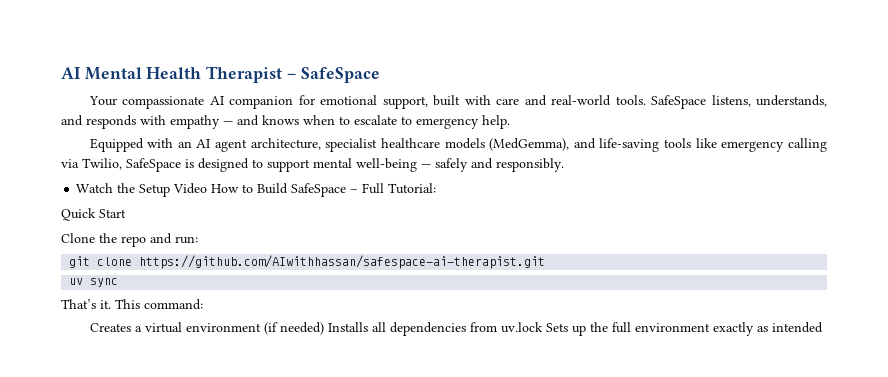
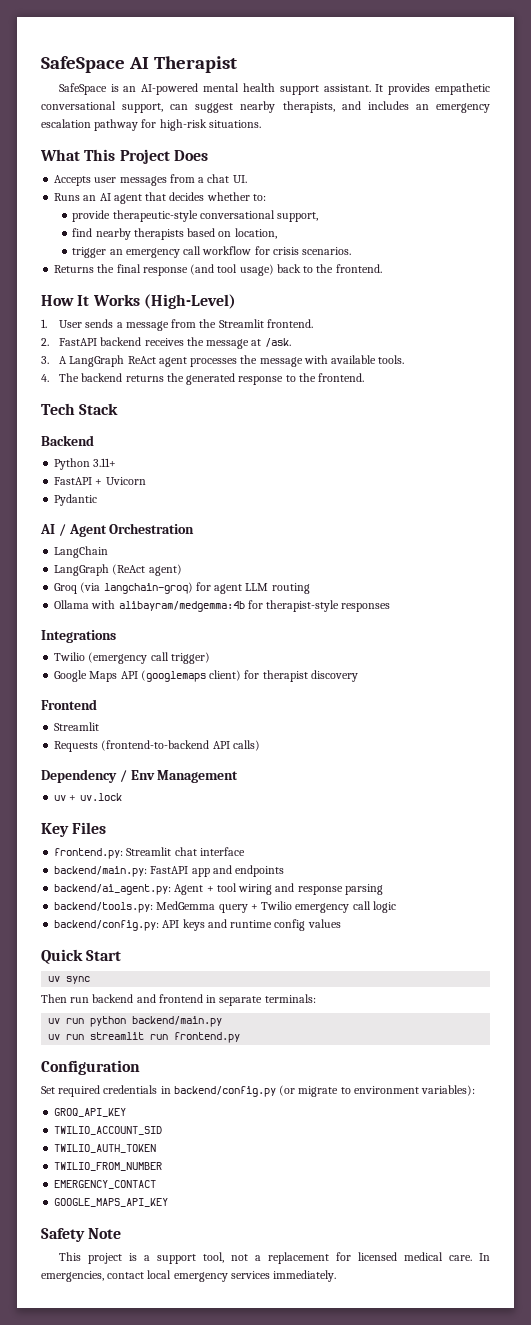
- AI Mental Health Therapist – SafeSpace
- Your compassionate AI companion for emotional support, built with care and real-world tools. SafeSpace listens, understands, and responds with empathy — and knows when to escalate to emergency help.
- Equipped with an AI agent architecture, specialist healthcare models (MedGemma), and life-saving tools like emergency calling via Twilio, SafeSpace is designed to support mental well-being — safely and responsibly.
- Watch the Setup Video How to Build SafeSpace – Full Tutorial:
+ SafeSpace AI Therapist
+ SafeSpace is an AI-powered mental health support assistant. It provides empathetic conversational support, can suggest nearby therapists, and includes an emergency escalation pathway for high-risk situations.
+ What This Project Does
+ Accepts user messages from a chat UI.
+ Runs an AI agent that decides whether to:
+ provide therapeutic-style conversational support,
+ find nearby therapists based on location,
+ trigger an emergency call workflow for crisis scenarios.
+ Returns the final response (and tool usage) back to the frontend.
+ How It Works (High-Level)
+ 1. User sends a message from the Streamlit frontend.
+ 2. FastAPI backend receives the message at /ask.
+ 3. A LangGraph ReAct agent processes the message with available tools.
+ 4. The backend returns the generated response to the frontend.
+ Tech Stack
+ Backend
+ Python 3.11+
+ FastAPI + Uvicorn
+ Pydantic
+ AI / Agent Orchestration
+ LangChain
+ LangGraph (ReAct agent)
+ Groq (via langchain-groq) for agent LLM routing
+ Ollama with alibayram/medgemma:4b for therapist-style responses
+ Integrations
+ Twilio (emergency call trigger)
+ Google Maps API (googlemaps client) for therapist discovery
+ Frontend
+ Streamlit
+ Requests (frontend-to-backend API calls)
+ Dependency / Env Management
+ uv + uv.lock
+ Key Files
+ frontend.py: Streamlit chat interface
+ backend/main.py: FastAPI app and endpoints
+ backend/ai_agent.py: Agent + tool wiring and response parsing
+ backend/tools.py: MedGemma query + Twilio emergency call logic
+ backend/config.py: API keys and runtime config values
  Quick Start
- Clone the repo and run:
- git clone https://github.com/AIwithhassan/safespace-ai-therapist.git
  uv sync
- That’s it. This command:
- Creates a virtual environment (if needed) Installs all dependencies from uv.lock Sets up the full environment exactly as intended
+ Then run backend and frontend in separate terminals:
+ uv run python backend/main.py
+ uv run streamlit run frontend.py
+ Configuration
+ Set required credentials in backend/config.py (or migrate to environment variables):
+ GROQ_API_KEY
+ TWILIO_ACCOUNT_SID
+ TWILIO_AUTH_TOKEN
+ TWILIO_FROM_NUMBER
+ EMERGENCY_CONTACT
+ GOOGLE_MAPS_API_KEY
+ Safety Note
+ This project is a support tool, not a replacement for licensed medical care. In emergencies, contact local emergency services immediately.

